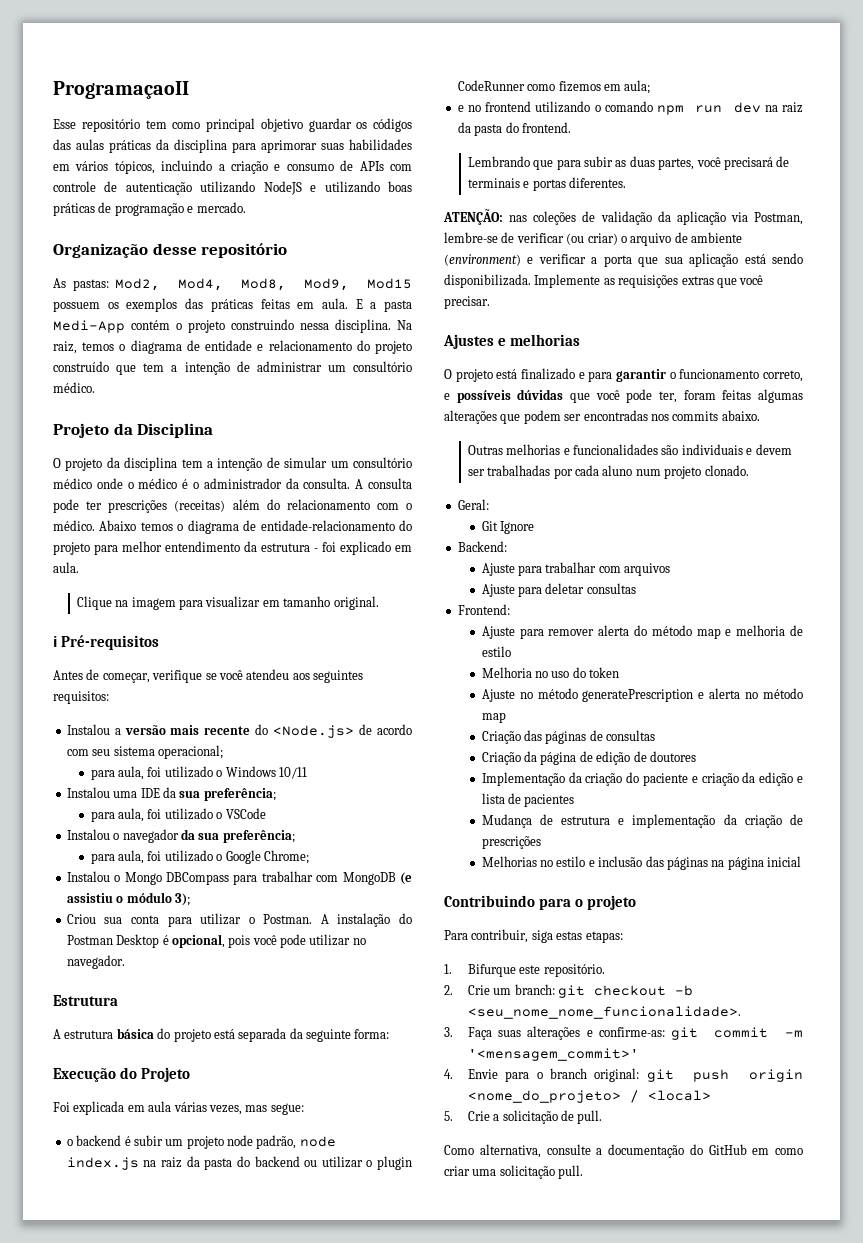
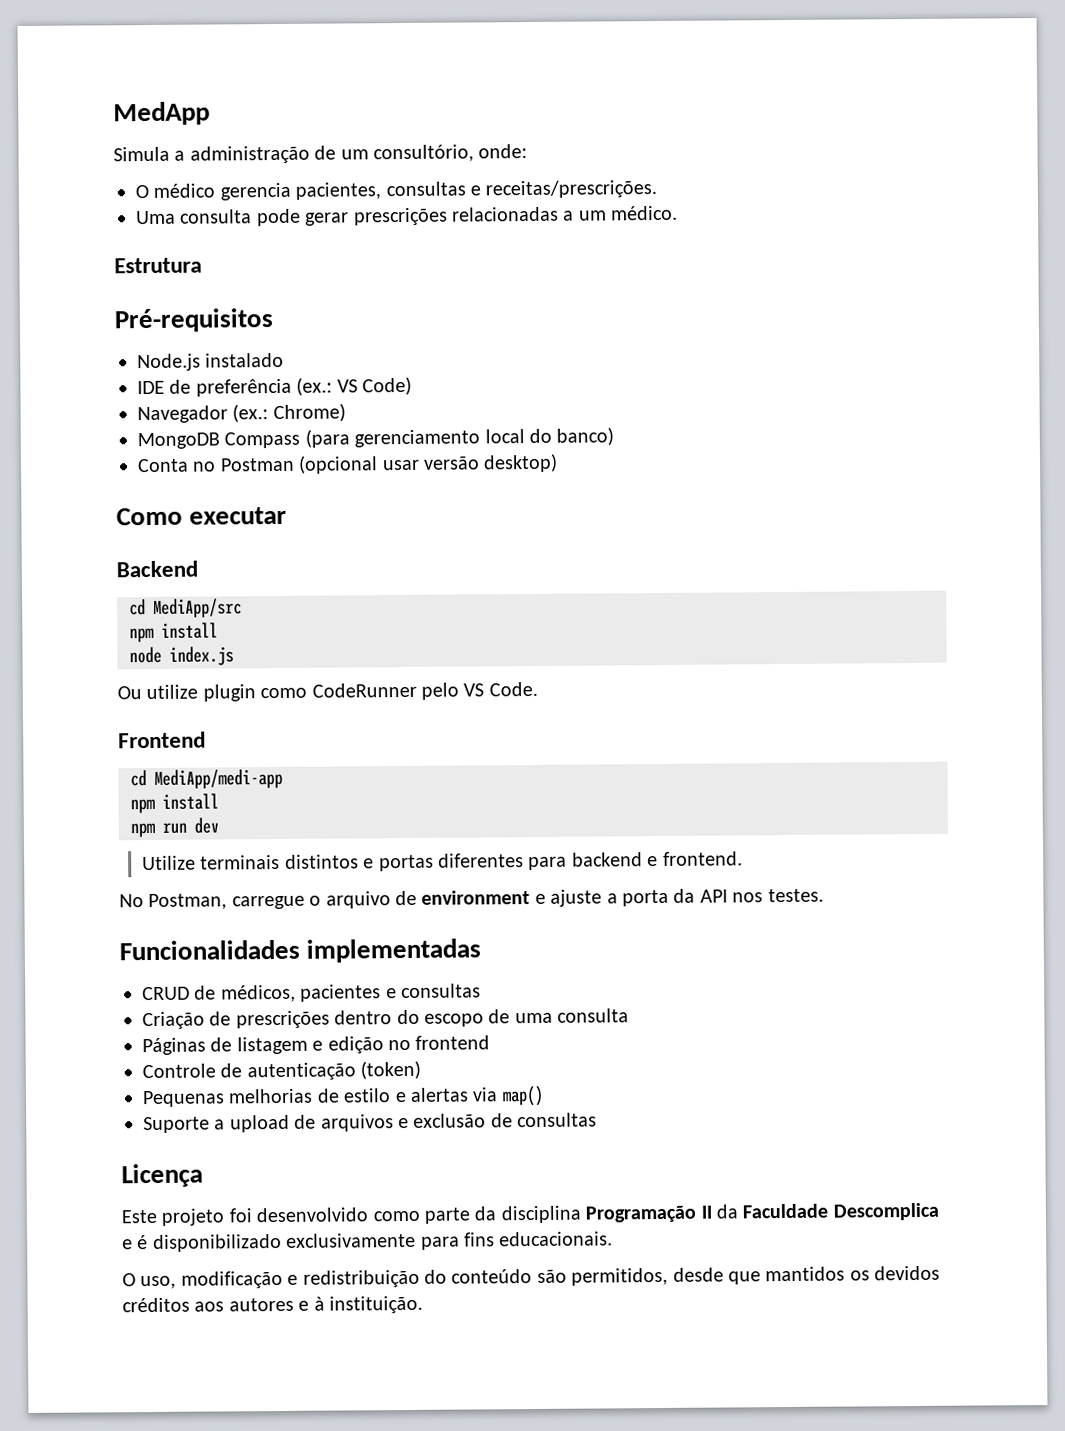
- ProgramaçaoII
- Esse repositório tem como principal objetivo guardar os códigos das aulas práticas da disciplina para aprimorar suas habilidades em vários tópicos, incluindo a criação e consumo de APIs com controle de autenticação utilizando NodeJS e utilizando boas práticas de programação e mercado.
- Organização desse repositório
- As pastas: Mod2, Mod4, Mod8, Mod9, Mod15 possuem os exemplos das práticas feitas em aula. E a pasta Medi-App contém o projeto construindo nessa disciplina. Na raiz, temos o diagrama de entidade e relacionamento do projeto construído que tem a intenção de administrar um consultório médico.
- Projeto da Disciplina
- O projeto da disciplina tem a intenção de simular um consultório médico onde o médico é o administrador da consulta. A consulta pode ter prescrições (receitas) além do relacionamento com o médico. Abaixo temos o diagrama de entidade-relacionamento do projeto para melhor entendimento da estrutura - foi explicado em aula.
- Clique na imagem para visualizar em tamanho original.
- ℹ Pré-requisitos
- Antes de começar, verifique se você atendeu aos seguintes requisitos:
- Instalou a versão mais recente do <Node.js> de acordo com seu sistema operacional;
- para aula, foi utilizado o Windows 10/11
- Instalou uma IDE da sua preferência;
- para aula, foi utilizado o VSCode
- Instalou o navegador da sua preferência;
- para aula, foi utilizado o Google Chrome;
- Instalou o Mongo DBCompass para trabalhar com MongoDB (e assistiu o módulo 3);
- Criou sua conta para utilizar o Postman. A instalação do Postman Desktop é opcional, pois você pode utilizar no navegador.
+ MedApp
+ Simula a administração de um consultório, onde:
+ O médico gerencia pacientes, consultas e receitas/prescrições.
+ Uma consulta pode gerar prescrições relacionadas a um médico.
  Estrutura
- A estrutura básica do projeto está separada da seguinte forma:
- Execução do Projeto
- Foi explicada em aula várias vezes, mas segue:
- o backend é subir um projeto node padrão, node index.js na raiz da pasta do backend ou utilizar o plugin CodeRunner como fizemos em aula;
- e no frontend utilizando o comando npm run dev na raiz da pasta do frontend.
- Lembrando que para subir as duas partes, você precisará de terminais e portas diferentes.
- ATENÇÃO: nas coleções de validação da aplicação via Postman, lembre-se de verificar (ou criar) o arquivo de ambiente (environment) e verificar a porta que sua aplicação está sendo disponibilizada. Implemente as requisições extras que você precisar.
- Ajustes e melhorias
- O projeto está finalizado e para garantir o funcionamento correto, e possíveis dúvidas que você pode ter, foram feitas algumas alterações que podem ser encontradas nos commits abaixo.
- Outras melhorias e funcionalidades são individuais e devem ser trabalhadas por cada aluno num projeto clonado.
- Geral:
- Git Ignore
- Backend:
- Ajuste para trabalhar com arquivos
- Ajuste para deletar consultas
- Frontend:
- Ajuste para remover alerta do método map e melhoria de estilo
- Melhoria no uso do token
- Ajuste no método generatePrescription e alerta no método map
- Criação das páginas de consultas
- Criação da página de edição de doutores
- Implementação da criação do paciente e criação da edição e lista de pacientes
- Mudança de estrutura e implementação da criação de prescrições
- Melhorias no estilo e inclusão das páginas na página inicial
- Contribuindo para o projeto
- Para contribuir, siga estas etapas:
- 1. Bifurque este repositório.
- 2. Crie um branch: git checkout -b <seu_nome_nome_funcionalidade>.
- 3. Faça suas alterações e confirme-as: git commit -m '<mensagem_commit>'
- 4. Envie para o branch original: git push origin <nome_do_projeto> / <local>
- 5. Crie a solicitação de pull.
- Como alternativa, consulte a documentação do GitHub em como criar uma solicitação pull.
+ Pré-requisitos
+ Node.js instalado
+ IDE de preferência (ex.: VS Code)
+ Navegador (ex.: Chrome)
+ MongoDB Compass (para gerenciamento local do banco)
+ Conta no Postman (opcional usar versão desktop)
+ Como executar
+ Backend
+ cd MediApp/src
+ npm install
+ node index.js
+ Ou utilize plugin como CodeRunner pelo VS Code.
+ Frontend
+ cd MediApp/medi-app
+ npm install
+ npm run dev
+ Utilize terminais distintos e portas diferentes para backend e frontend.
+ No Postman, carregue o arquivo de environment e ajuste a porta da API nos testes.
+ Funcionalidades implementadas
+ CRUD de médicos, pacientes e consultas
+ Criação de prescrições dentro do escopo de uma consulta
+ Páginas de listagem e edição no frontend
+ Controle de autenticação (token)
+ Pequenas melhorias de estilo e alertas via map()
+ Suporte a upload de arquivos e exclusão de consultas
+ Licença
+ Este projeto foi desenvolvido como parte da disciplina Programação II da Faculdade Descomplica e é disponibilizado exclusivamente para fins educacionais.
+ O uso, modificação e redistribuição do conteúdo são permitidos, desde que mantidos os devidos créditos aos autores e à instituição.

